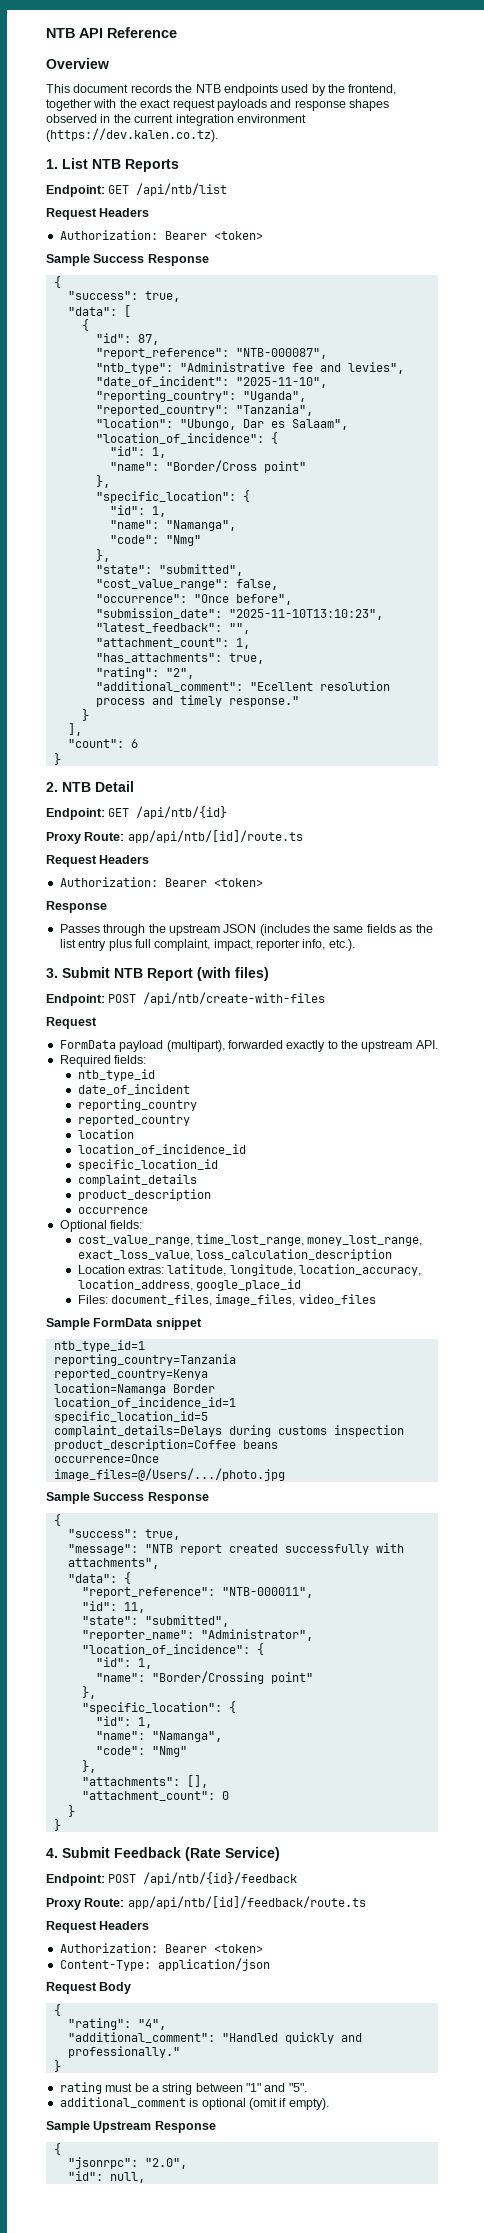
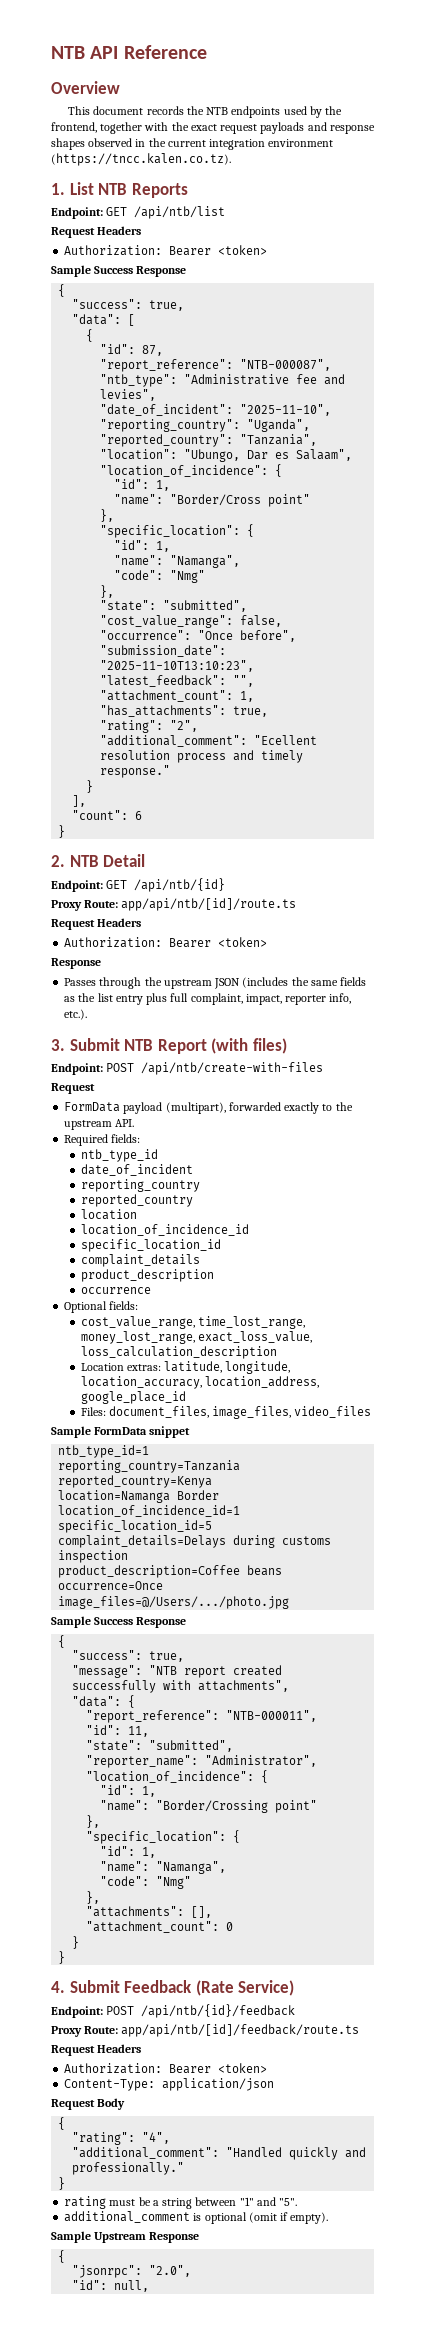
- This document records the NTB endpoints used by the frontend, together with the exact request payloads and response shapes observed in the current integration environment (https://dev.kalen.co.tz).
+ This document records the NTB endpoints used by the frontend, together with the exact request payloads and response shapes observed in the current integration environment (https://tncc.kalen.co.tz).

